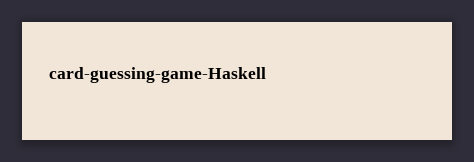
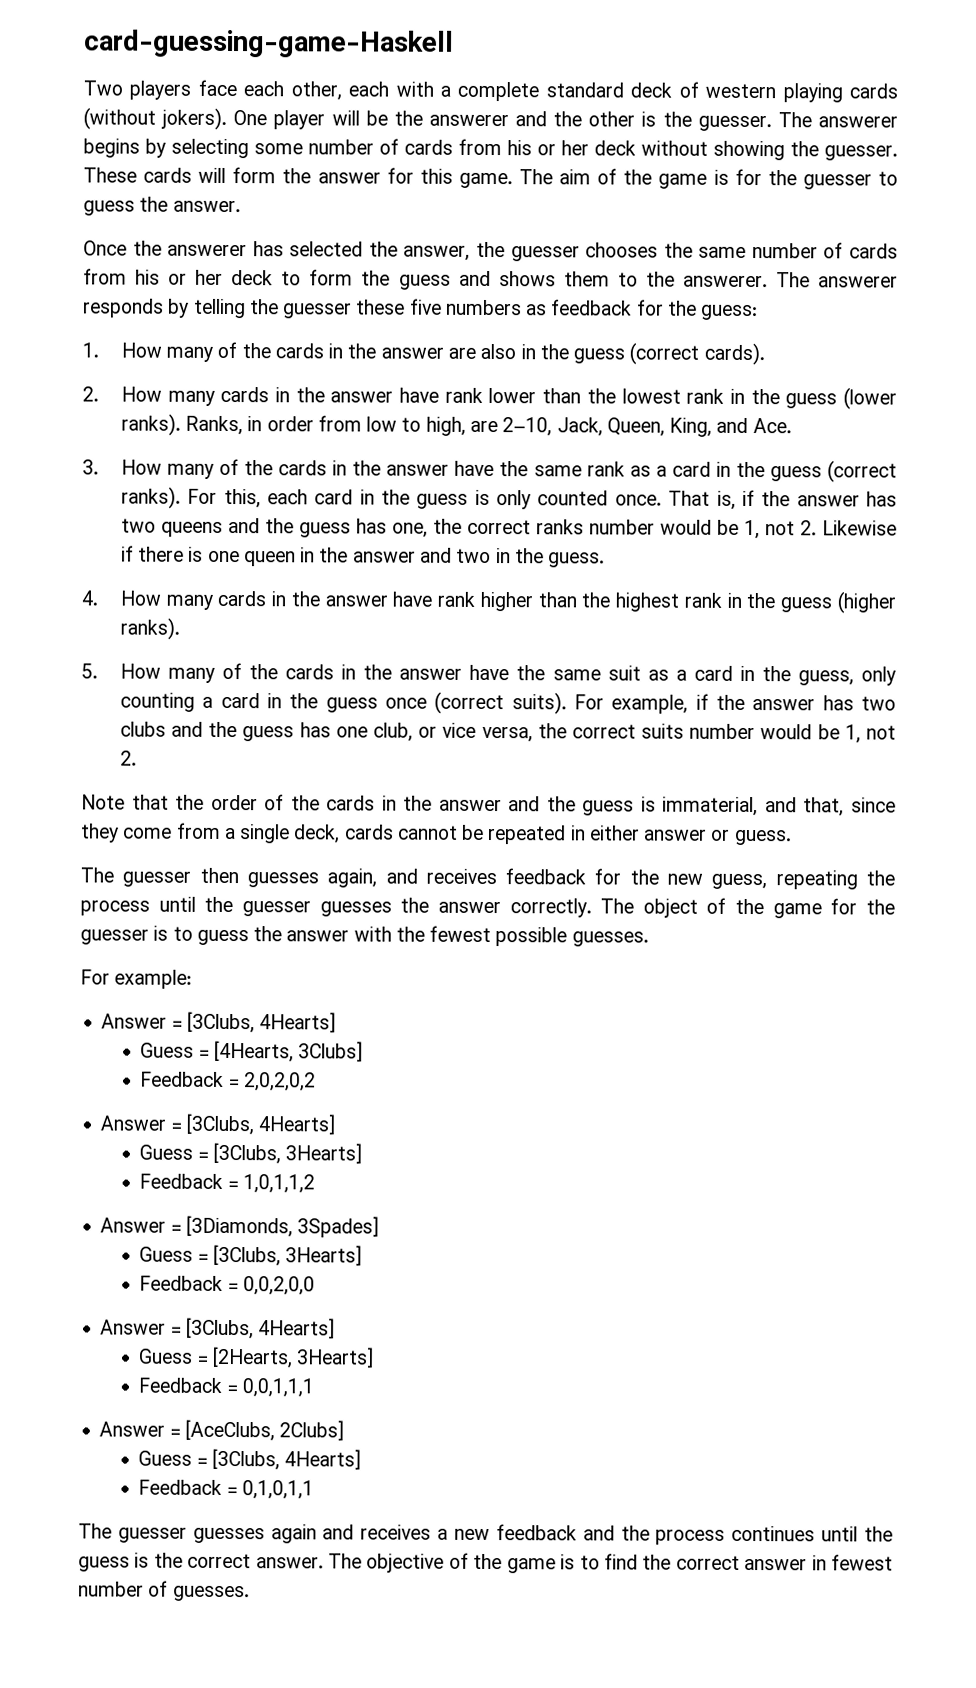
+ Two players face each other, each with a complete standard deck of western playing cards (without jokers). One player will be the answerer and the other is the guesser. The answerer begins by selecting some number of cards from his or her deck without showing the guesser. These cards will form the answer for this game. The aim of the game is for the guesser to guess the answer.
+ Once the answerer has selected the answer, the guesser chooses the same number of cards from his or her deck to form the guess and shows them to the answerer. The answerer responds by telling the guesser these five numbers as feedback for the guess:
+ 1. How many of the cards in the answer are also in the guess (correct cards).
+ 2. How many cards in the answer have rank lower than the lowest rank in the guess (lower ranks). Ranks, in order from low to high, are 2–10, Jack, Queen, King, and Ace.
+ 3. How many of the cards in the answer have the same rank as a card in the guess (correct ranks). For this, each card in the guess is only counted once. That is, if the answer has two queens and the guess has one, the correct ranks number would be 1, not 2. Likewise if there is one queen in the answer and two in the guess.
+ 4. How many cards in the answer have rank higher than the highest rank in the guess (higher ranks).
+ 5. How many of the cards in the answer have the same suit as a card in the guess, only counting a card in the guess once (correct suits). For example, if the answer has two clubs and the guess has one club, or vice versa, the correct suits number would be 1, not 2.
+ Note that the order of the cards in the answer and the guess is immaterial, and that, since they come from a single deck, cards cannot be repeated in either answer or guess.
+ The guesser then guesses again, and receives feedback for the new guess, repeating the process until the guesser guesses the answer correctly. The object of the game for the guesser is to guess the answer with the fewest possible guesses.
+ For example:
+ Answer = [3Clubs, 4Hearts]
+ Guess = [4Hearts, 3Clubs]
+ Feedback = 2,0,2,0,2
+ Answer = [3Clubs, 4Hearts]
+ Guess = [3Clubs, 3Hearts]
+ Feedback = 1,0,1,1,2
+ Answer = [3Diamonds, 3Spades]
+ Guess = [3Clubs, 3Hearts]
+ Feedback = 0,0,2,0,0
+ Answer = [3Clubs, 4Hearts]
+ Guess = [2Hearts, 3Hearts]
+ Feedback = 0,0,1,1,1
+ Answer = [AceClubs, 2Clubs]
+ Guess = [3Clubs, 4Hearts]
+ Feedback = 0,1,0,1,1
+ The guesser guesses again and receives a new feedback and the process continues until the guess is the correct answer. The objective of the game is to find the correct answer in fewest number of guesses.

